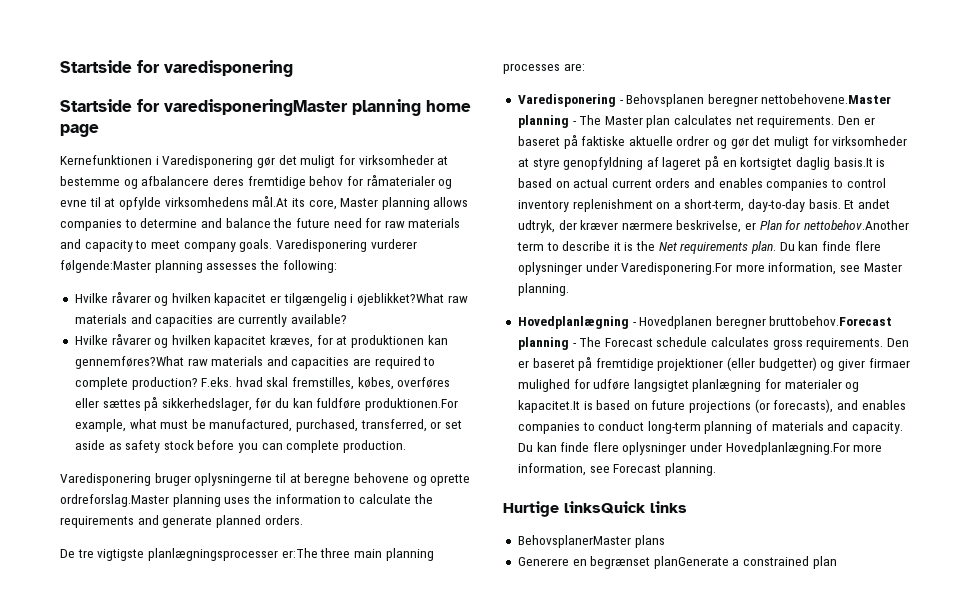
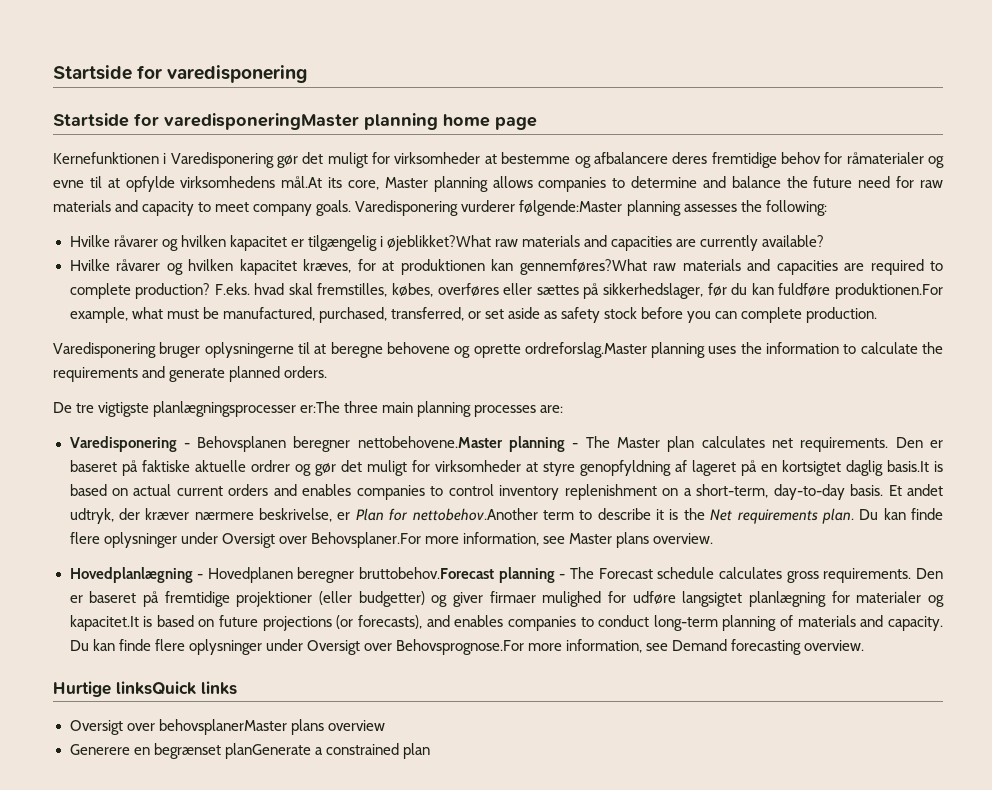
- Du kan finde flere oplysninger under Varedisponering.For more information, see Master planning.
+ Du kan finde flere oplysninger under Oversigt over Behovsplaner.For more information, see Master plans overview.
- Du kan finde flere oplysninger under Hovedplanlægning.For more information, see Forecast planning.
+ Du kan finde flere oplysninger under Oversigt over Behovsprognose.For more information, see Demand forecasting overview.
- BehovsplanerMaster plans
+ Oversigt over behovsplanerMaster plans overview

